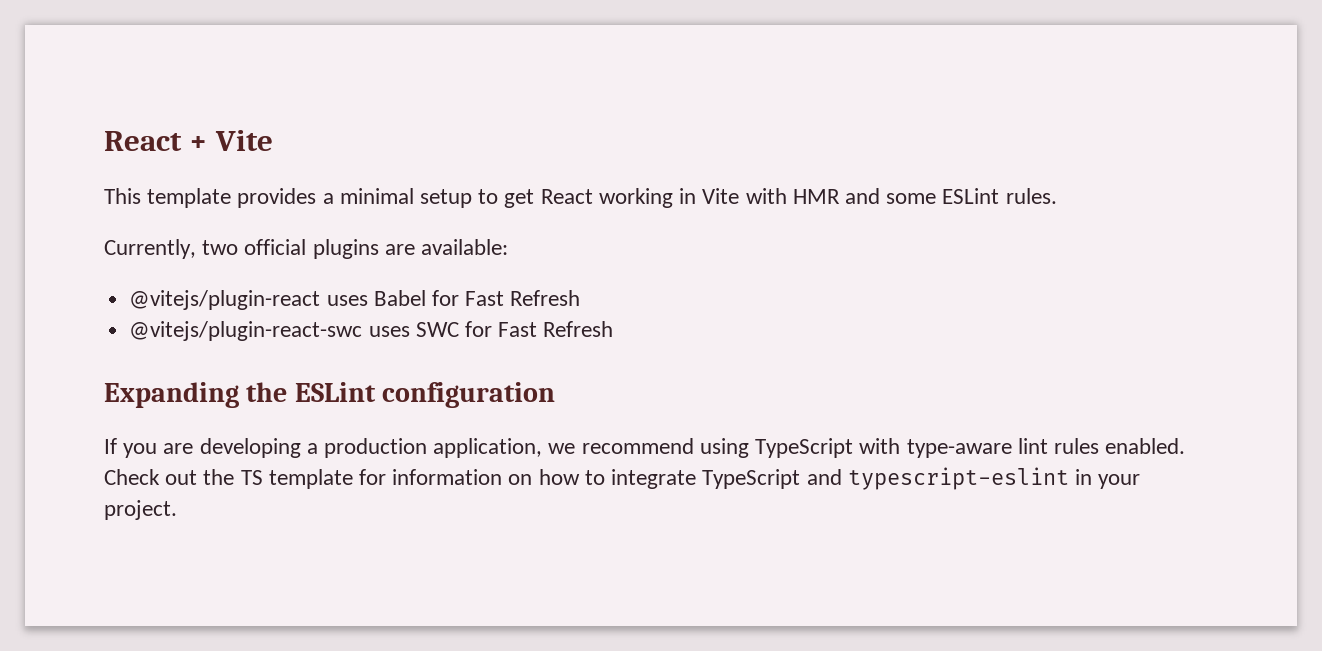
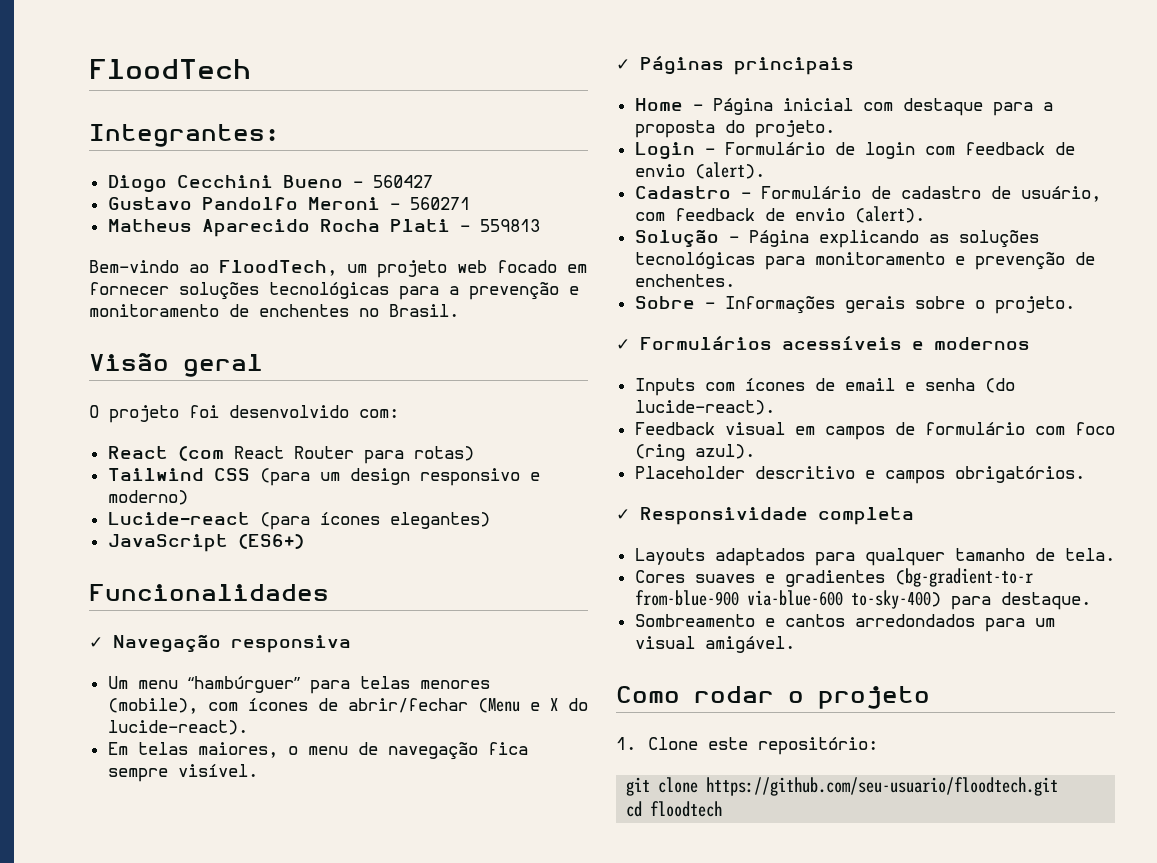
- React + Vite
- This template provides a minimal setup to get React working in Vite with HMR and some ESLint rules.
- Currently, two official plugins are available:
- @vitejs/plugin-react uses Babel for Fast Refresh
- @vitejs/plugin-react-swc uses SWC for Fast Refresh
- Expanding the ESLint configuration
- If you are developing a production application, we recommend using TypeScript with type-aware lint rules enabled. Check out the TS template for information on how to integrate TypeScript and typescript-eslint in your project.
+ FloodTech
+ Integrantes:
+ Diogo Cecchini Bueno – 560427
+ Gustavo Pandolfo Meroni – 560271
+ Matheus Aparecido Rocha Plati – 559813
+ Bem-vindo ao FloodTech, um projeto web focado em fornecer soluções tecnológicas para a prevenção e monitoramento de enchentes no Brasil.
+ Visão geral
+ O projeto foi desenvolvido com:
+ React (com React Router para rotas)
+ Tailwind CSS (para um design responsivo e moderno)
+ Lucide-react (para ícones elegantes)
+ JavaScript (ES6+)
+ Funcionalidades
+ ✓ Navegação responsiva
+ Um menu “hambúrguer” para telas menores (mobile), com ícones de abrir/fechar (Menu e X do lucide-react).
+ Em telas maiores, o menu de navegação fica sempre visível.
+ ✓ Páginas principais
+ Home – Página inicial com destaque para a proposta do projeto.
+ Login – Formulário de login com feedback de envio (alert).
+ Cadastro – Formulário de cadastro de usuário, com feedback de envio (alert).
+ Solução – Página explicando as soluções tecnológicas para monitoramento e prevenção de enchentes.
+ Sobre – Informações gerais sobre o projeto.
+ ✓ Formulários acessíveis e modernos
+ Inputs com ícones de email e senha (do lucide-react).
+ Feedback visual em campos de formulário com foco (ring azul).
+ Placeholder descritivo e campos obrigatórios.
+ ✓ Responsividade completa
+ Layouts adaptados para qualquer tamanho de tela.
+ Cores suaves e gradientes (bg-gradient-to-r from-blue-900 via-blue-600 to-sky-400) para destaque.
+ Sombreamento e cantos arredondados para um visual amigável.
+ Como rodar o projeto
+ 1. Clone este repositório:
+ git clone https://github.com/seu-usuario/floodtech.git
+ cd floodtech

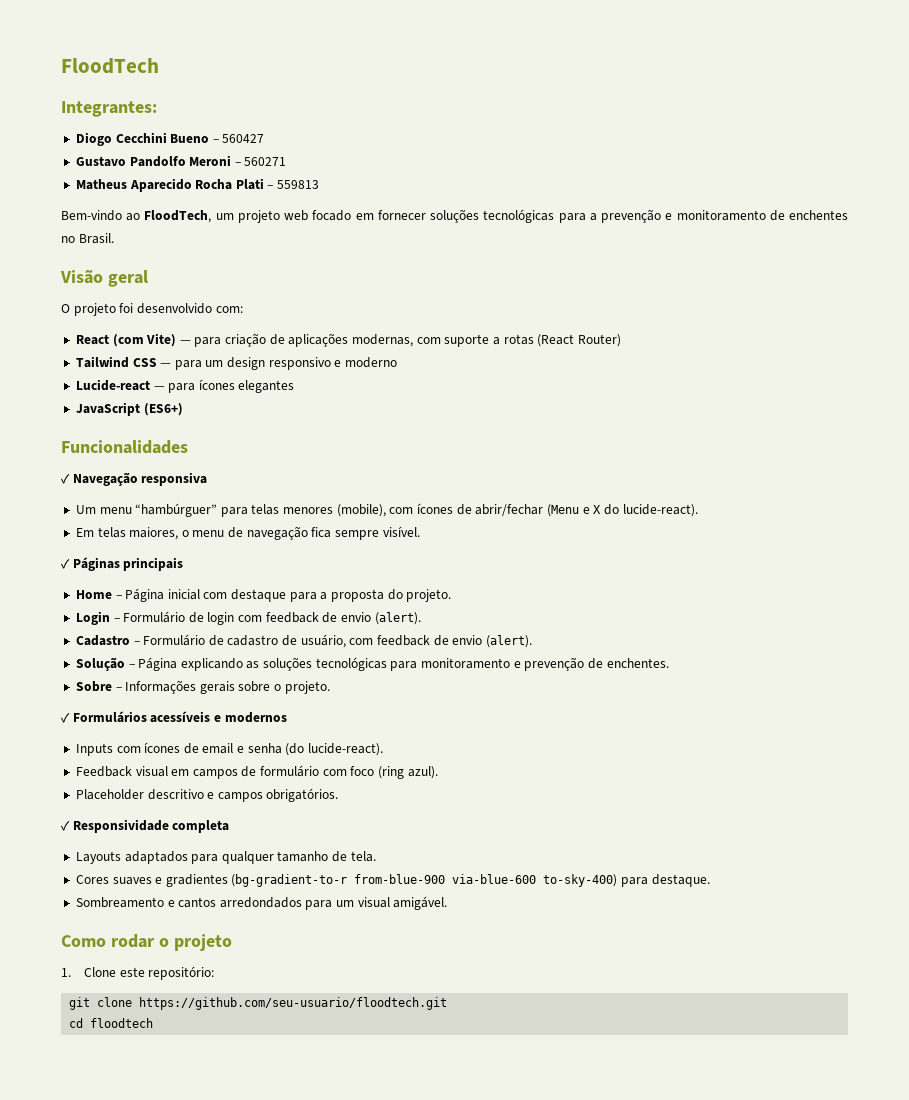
- React (com React Router para rotas)
+ React (com Vite) — para criação de aplicações modernas, com suporte a rotas (React Router)
- Tailwind CSS (para um design responsivo e moderno)
+ Tailwind CSS — para um design responsivo e moderno
- Lucide-react (para ícones elegantes)
+ Lucide-react — para ícones elegantes

